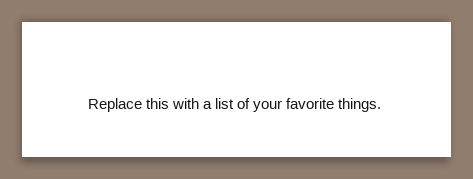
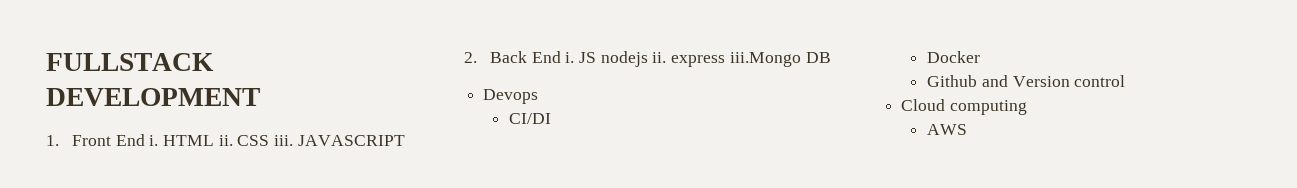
- Replace this with a list of your favorite things.
+ FULLSTACK DEVELOPMENT
+ 1. Front End i. HTML ii. CSS iii. JAVASCRIPT
+ 2. Back End i. JS nodejs ii. express iii.Mongo DB
+ Devops
+ CI/DI
+ Docker
+ Github and Version control
+ Cloud computing
+ AWS

